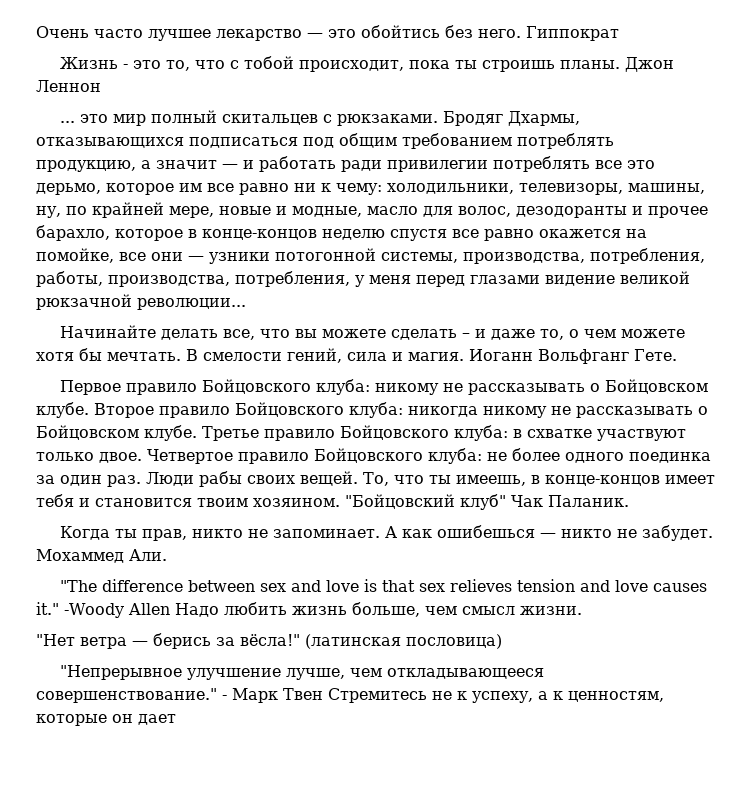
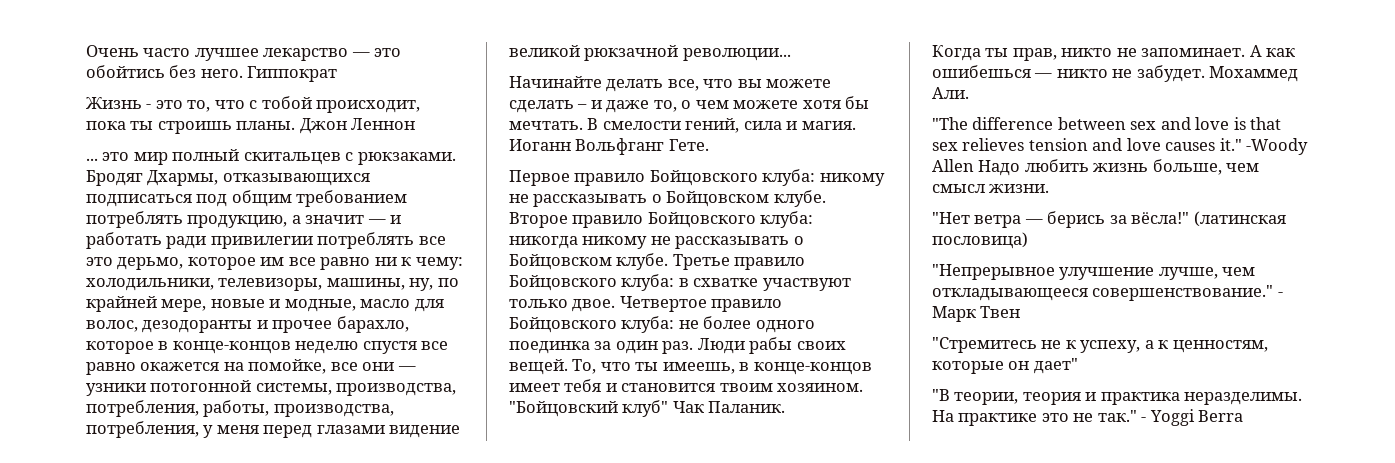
- - Марк Твен Стремитесь не к успеху, а к ценностям, которые он дает
+ - Марк Твен
+ "Стремитесь не к успеху, а к ценностям, которые он дает"
+ "В теории, теория и практика неразделимы. На практике это не так." - Yoggi Berra

